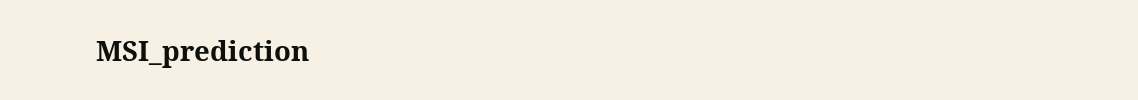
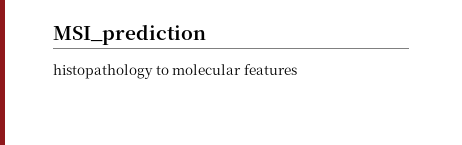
+ histopathology to molecular features

